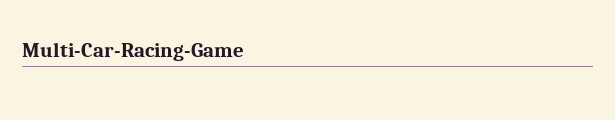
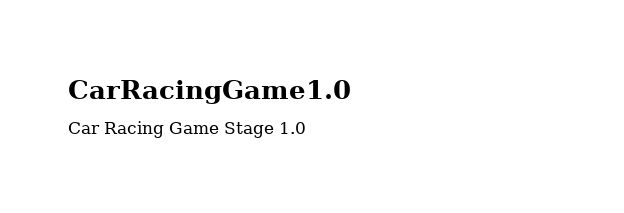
- Multi-Car-Racing-Game
+ CarRacingGame1.0
+ Car Racing Game Stage 1.0

